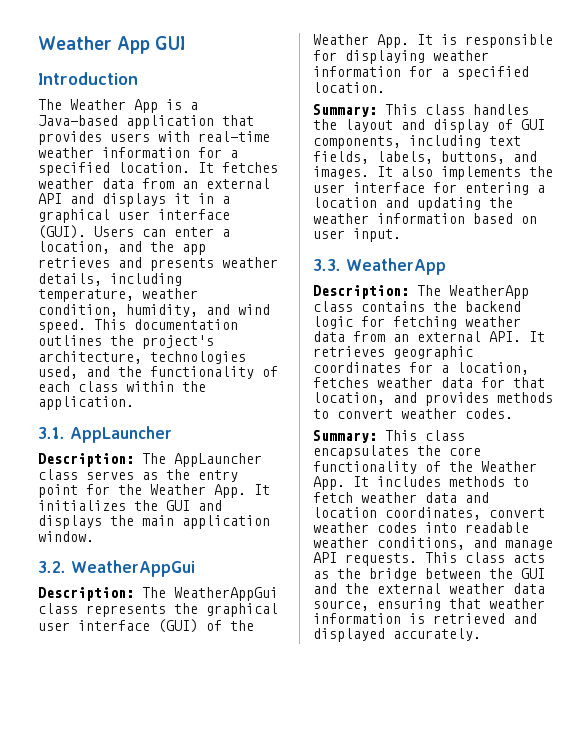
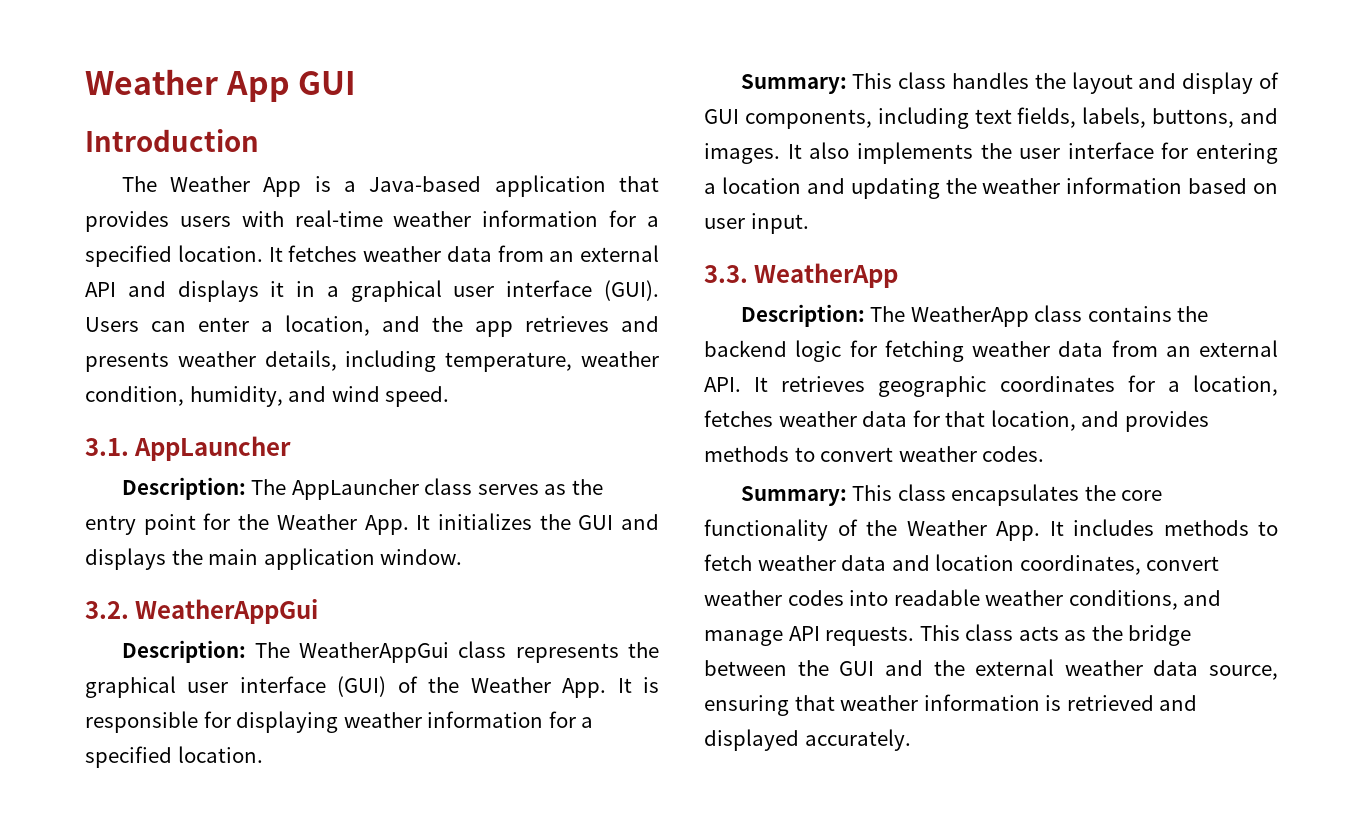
- This documentation outlines the project's architecture, technologies used, and the functionality of each class within the application.

